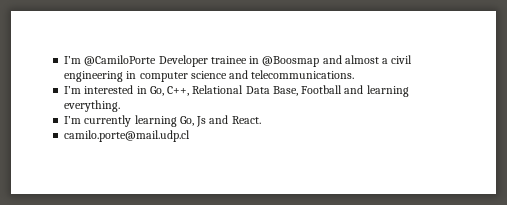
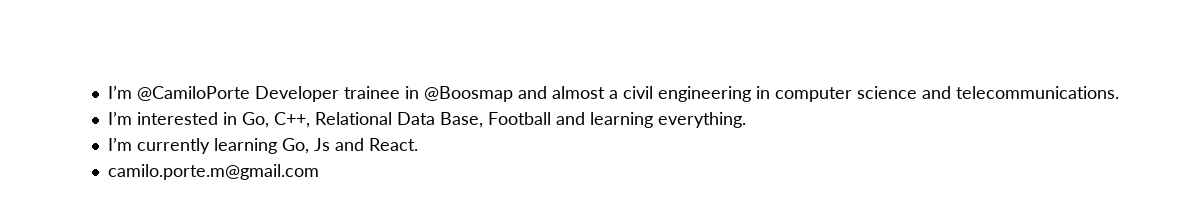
- camilo.porte@mail.udp.cl
+ camilo.porte.m@gmail.com

